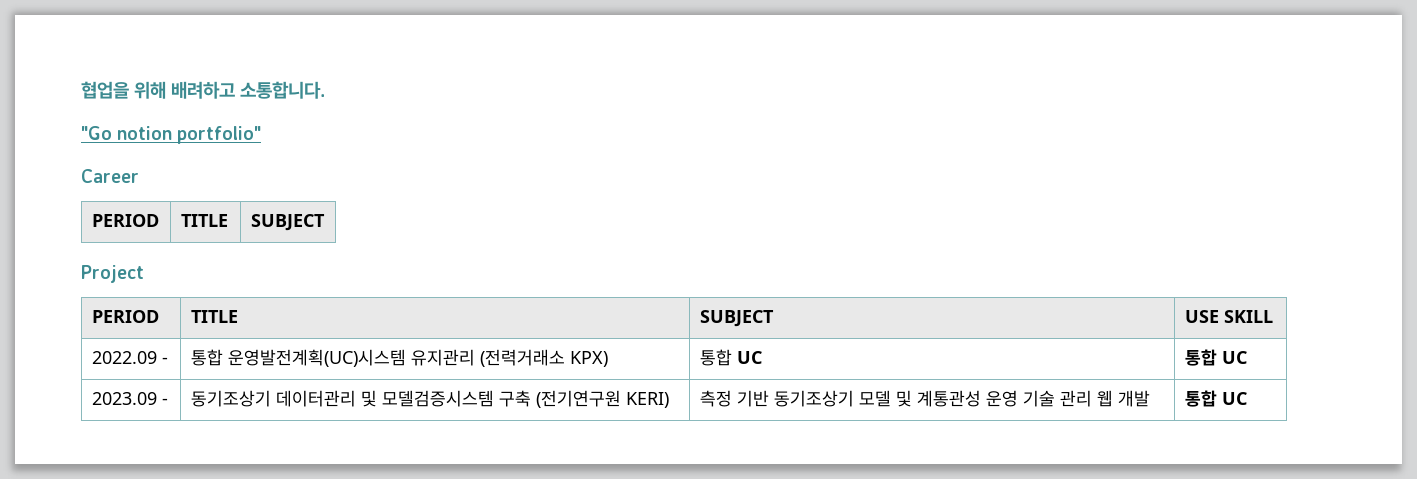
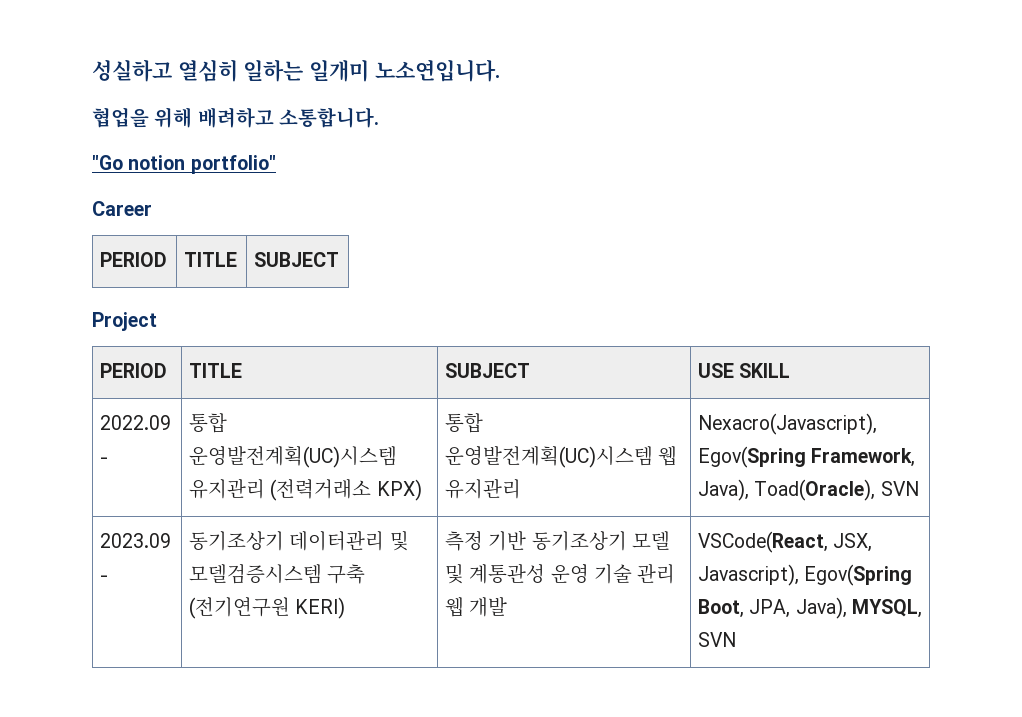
+ 성실하고 열심히 일하는 일개미 노소연입니다.
- 2022.09 - | 통합 운영발전계획(UC)시스템 유지관리 (전력거래소 KPX) | 통합 UC | 통합 UC
+ 2022.09 - | 통합 운영발전계획(UC)시스템 유지관리 (전력거래소 KPX) | 통합 운영발전계획(UC)시스템 웹 유지관리 | Nexacro(Javascript), Egov(Spring Framework, Java), Toad(Oracle), SVN
- 2023.09 - | 동기조상기 데이터관리 및 모델검증시스템 구축 (전기연구원 KERI) | 측정 기반 동기조상기 모델 및 계통관성 운영 기술 관리 웹 개발 | 통합 UC
+ 2023.09 - | 동기조상기 데이터관리 및 모델검증시스템 구축 (전기연구원 KERI) | 측정 기반 동기조상기 모델 및 계통관성 운영 기술 관리 웹 개발 | VSCode(React, JSX, Javascript), Egov(Spring Boot, JPA, Java), MYSQL, SVN

